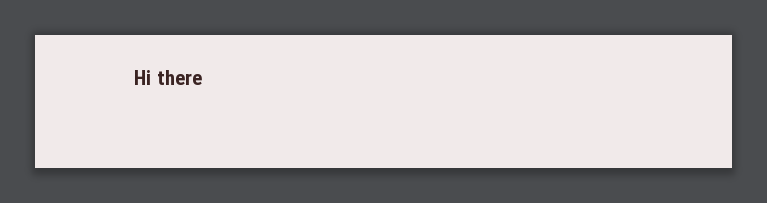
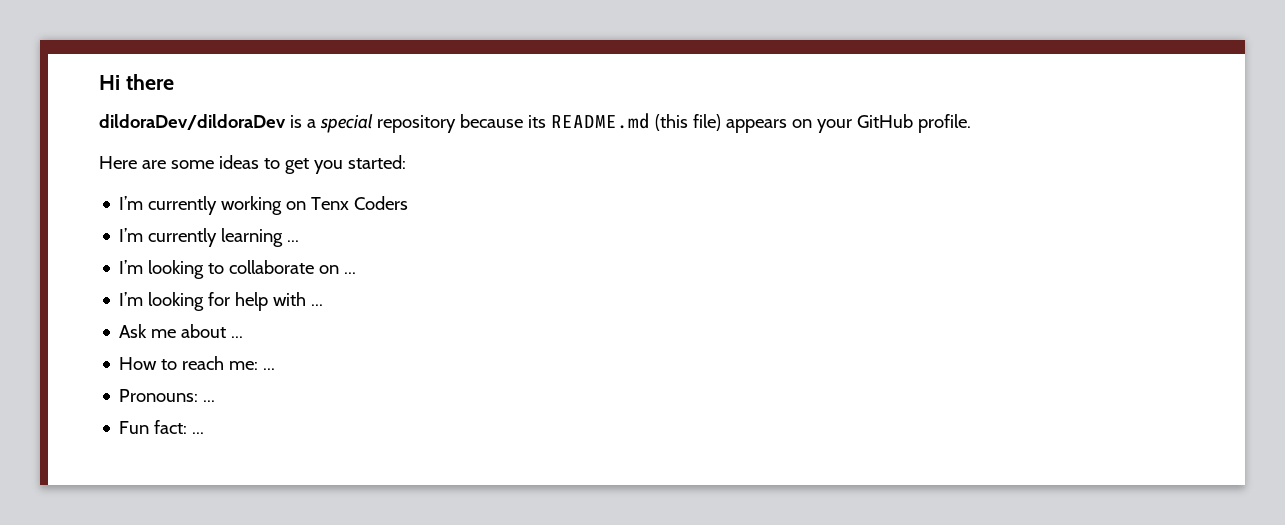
+ dildoraDev/dildoraDev is a special repository because its README.md (this file) appears on your GitHub profile.
+ Here are some ideas to get you started:
+ I’m currently working on Tenx Coders
+ I’m currently learning ...
+ I’m looking to collaborate on ...
+ I’m looking for help with ...
+ Ask me about ...
+ How to reach me: ...
+ Pronouns: ...
+ Fun fact: ...

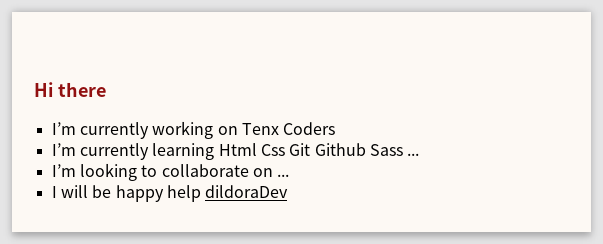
- dildoraDev/dildoraDev is a special repository because its README.md (this file) appears on your GitHub profile.
- Here are some ideas to get you started:
- I’m currently learning ...
+ I’m currently learning Html Css Git Github Sass ...
- I’m looking for help with ...
- Ask me about ...
- How to reach me: ...
- Pronouns: ...
- Fun fact: ...
+ I will be happy help dildoraDev

